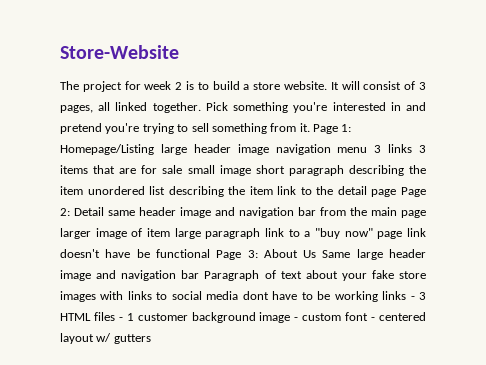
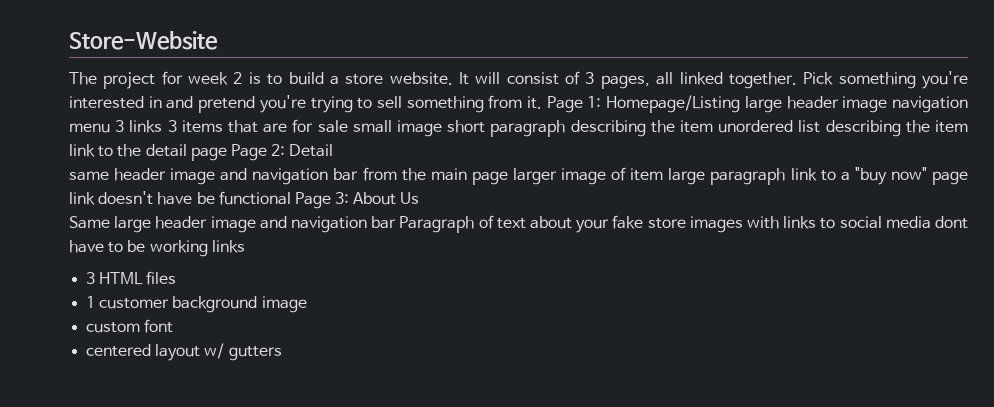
- Detail same header image and navigation bar from the main page larger image of item large paragraph link to a "buy now" page link doesn't have be functional Page 3:
+ Detail
+ same header image and navigation bar from the main page larger image of item large paragraph link to a "buy now" page link doesn't have be functional Page 3:
- About Us Same large header image and navigation bar Paragraph of text about your fake store images with links to social media dont have to be working links - 3 HTML files - 1 customer background image - custom font - centered layout w/ gutters
+ About Us
+ Same large header image and navigation bar Paragraph of text about your fake store images with links to social media dont have to be working links
+ 3 HTML files
+ 1 customer background image
+ custom font
+ centered layout w/ gutters

